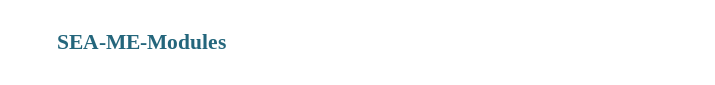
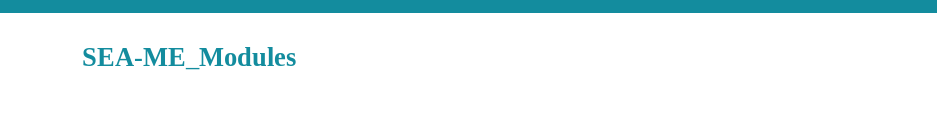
- SEA-ME-Modules
+ SEA-ME_Modules

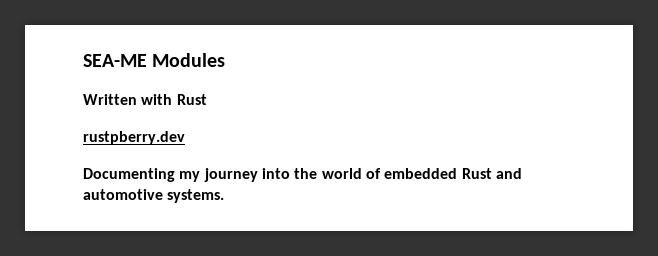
- SEA-ME_Modules
+ SEA-ME Modules
+ Written with Rust
+ rustpberry.dev
+ Documenting my journey into the world of embedded Rust and automotive systems.

